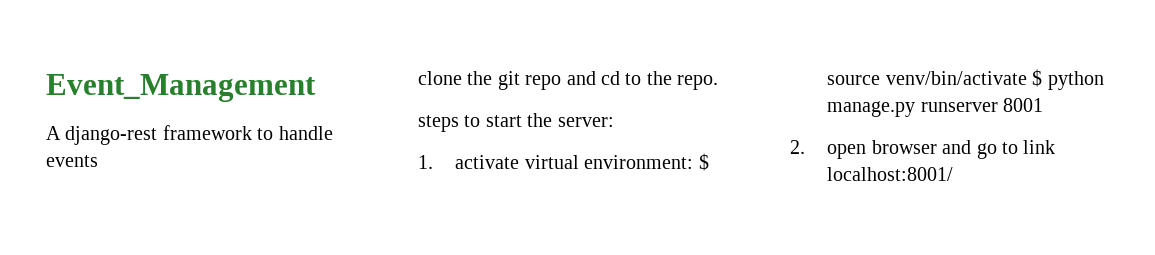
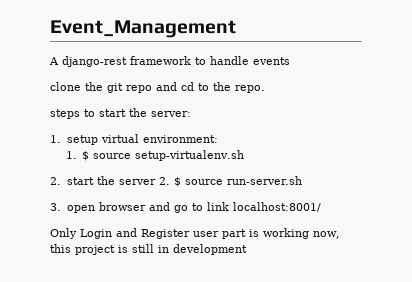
- 1. activate virtual environment: $ source venv/bin/activate $ python manage.py runserver 8001
- 2. open browser and go to link localhost:8001/
+ 1. setup virtual environment:
+ 1. $ source setup-virtualenv.sh
+ 2. start the server 2. $ source run-server.sh
+ 3. open browser and go to link localhost:8001/
+ Only Login and Register user part is working now, this project is still in development

